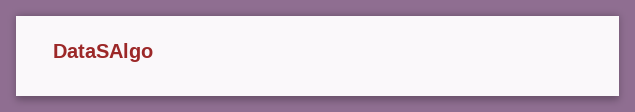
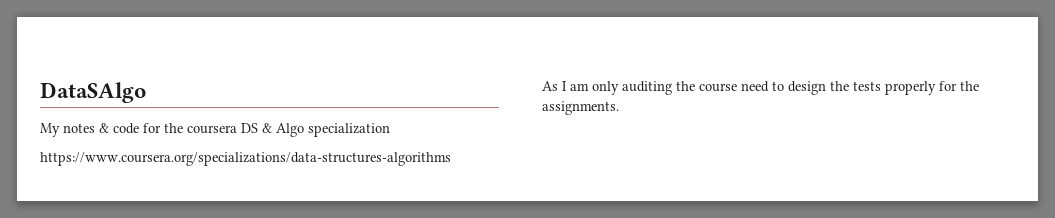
+ My notes & code for the coursera DS & Algo specialization
+ https://www.coursera.org/specializations/data-structures-algorithms
+ As I am only auditing the course need to design the tests properly for the assignments.

